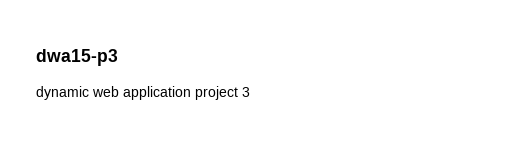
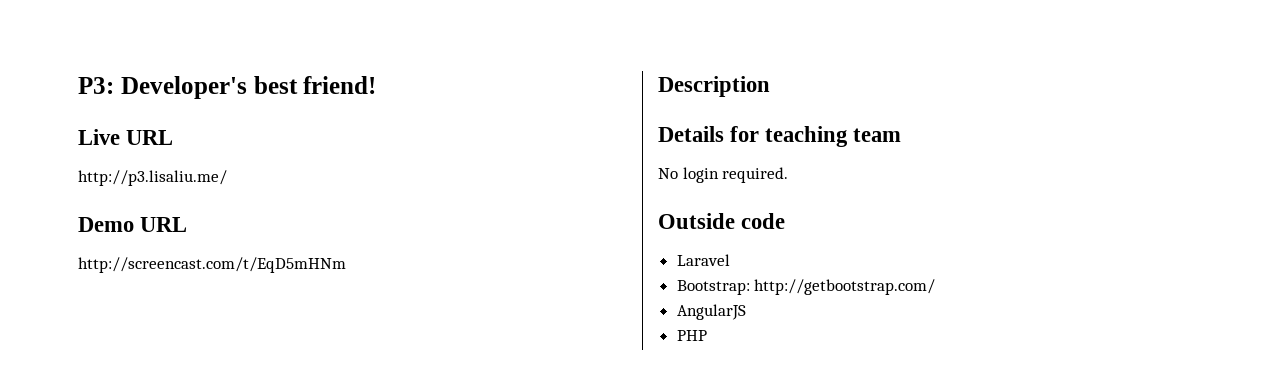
- dwa15-p3
- dynamic web application project 3
+ P3: Developer's best friend!
+ Live URL
+ http://p3.lisaliu.me/
+ Demo URL
+ http://screencast.com/t/EqD5mHNm
+ Description
+ Details for teaching team
+ No login required.
+ Outside code
+ Laravel
+ Bootstrap: http://getbootstrap.com/
+ AngularJS
+ PHP

